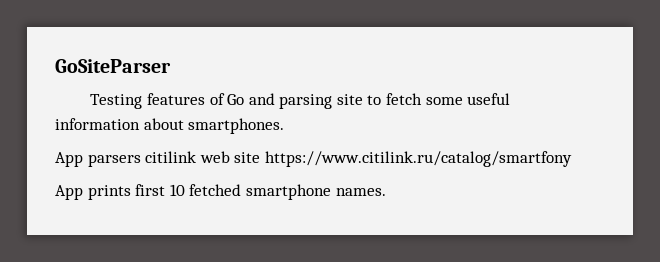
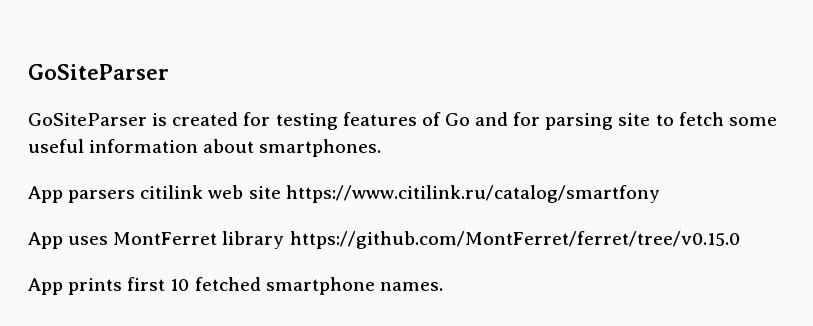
- Testing features of Go and parsing site to fetch some useful information about smartphones.
+ GoSiteParser is created for testing features of Go and for parsing site to fetch some useful information about smartphones.
+ App uses MontFerret library https://github.com/MontFerret/ferret/tree/v0.15.0

